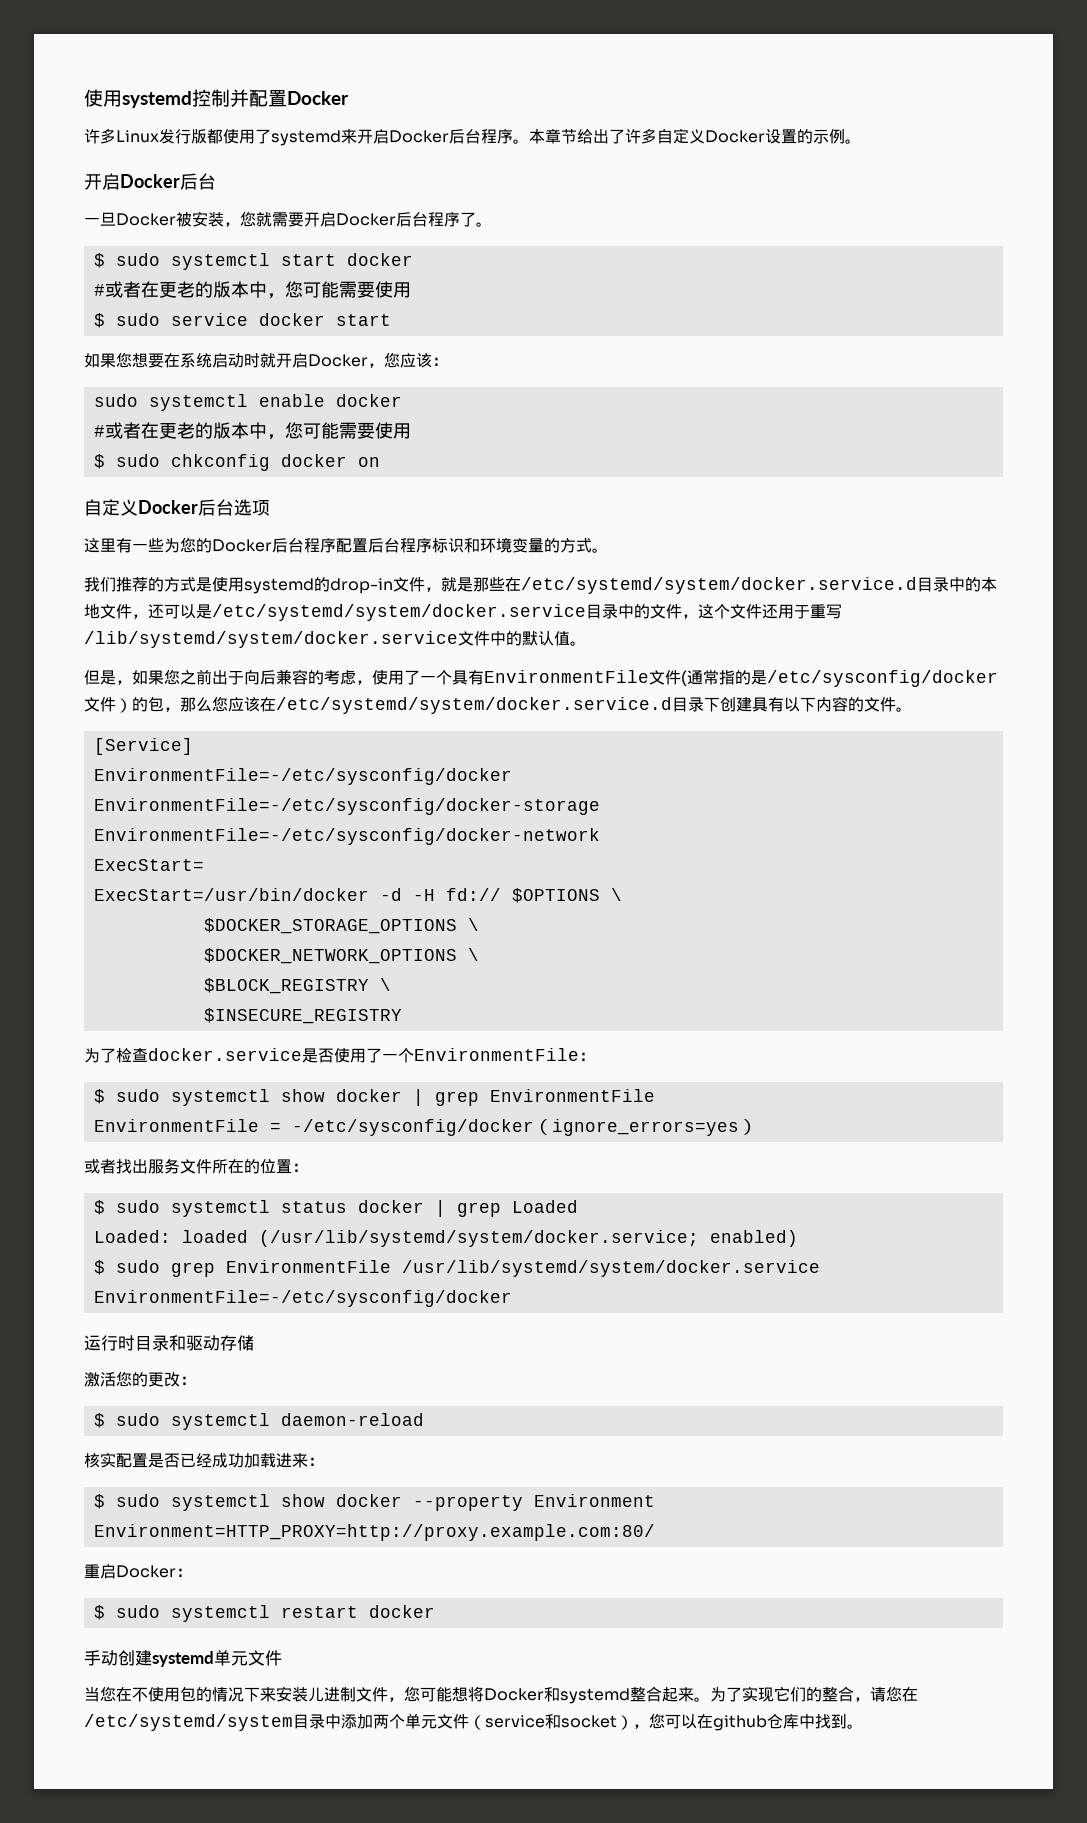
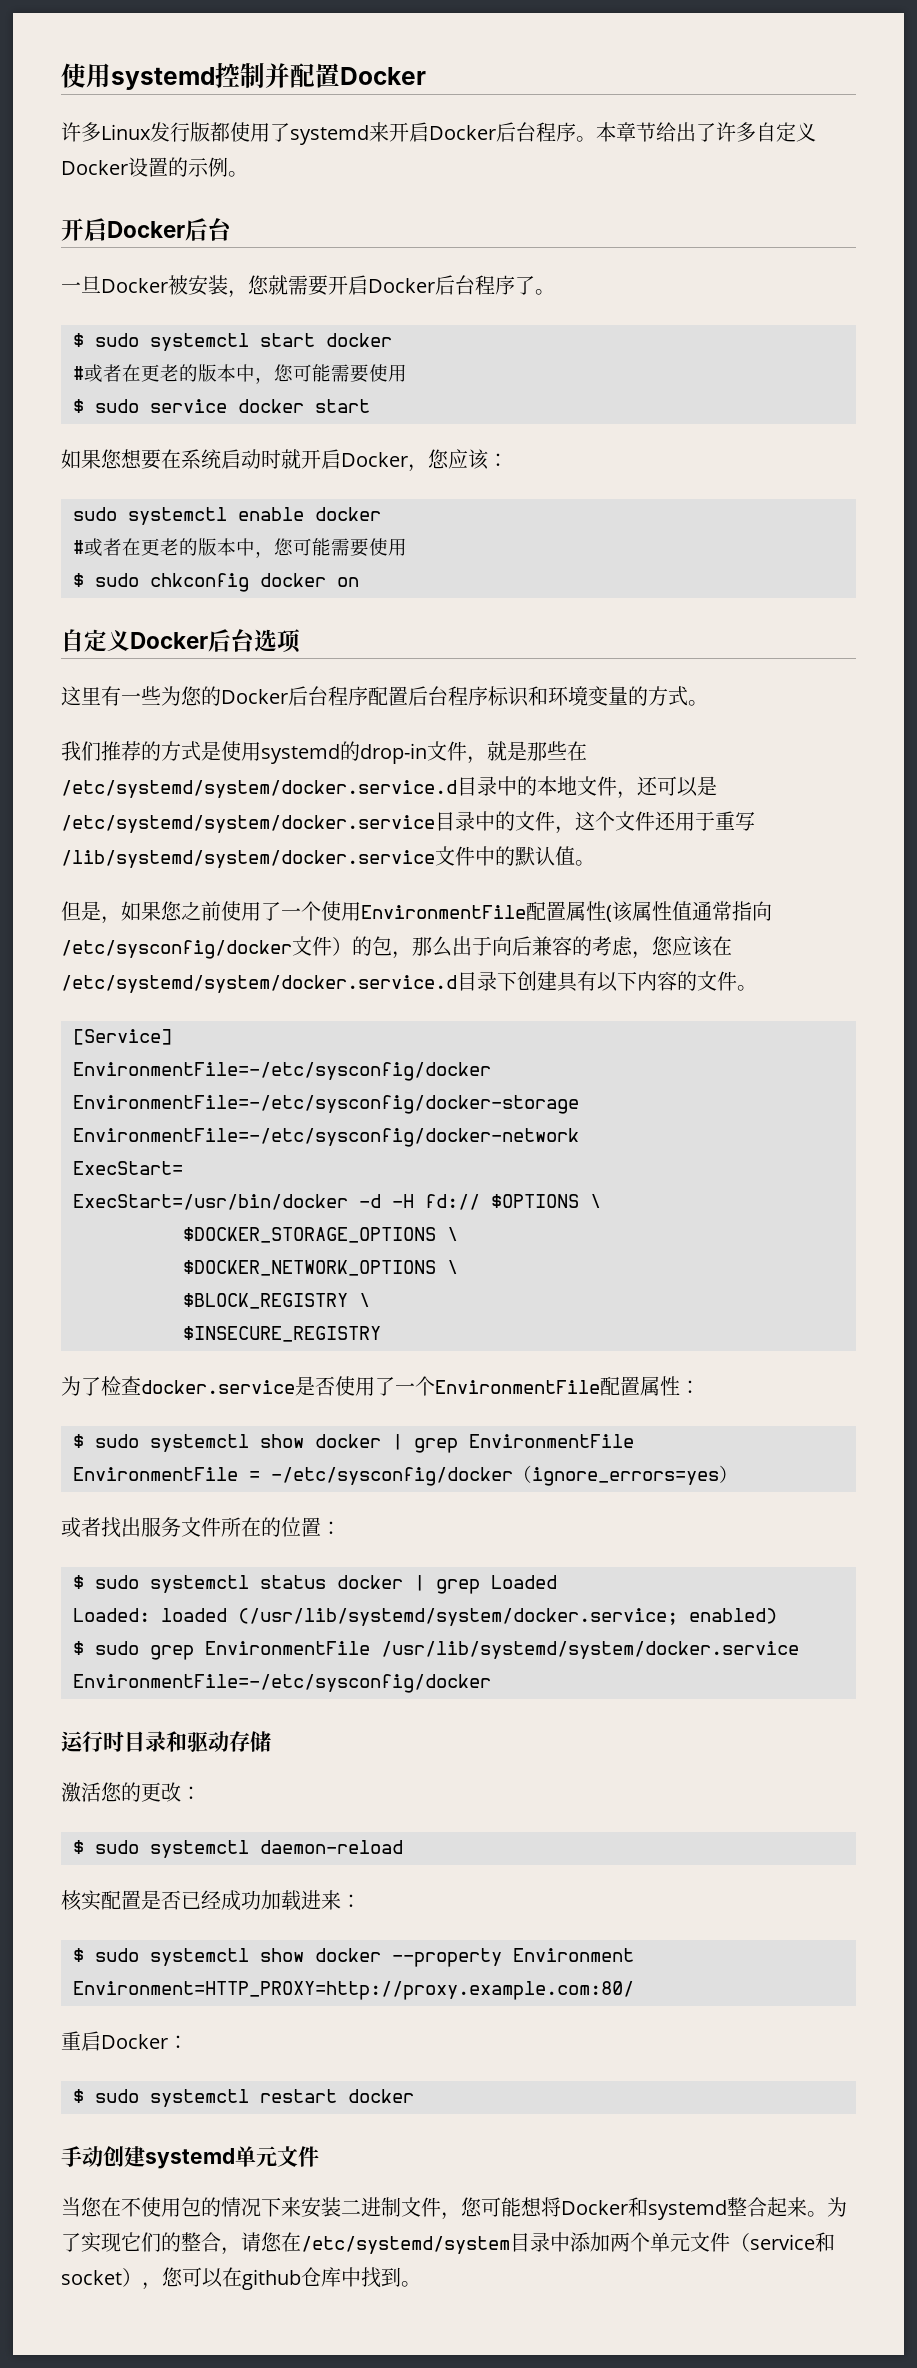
- 但是，如果您之前出于向后兼容的考虑，使用了一个具有EnvironmentFile文件(通常指的是/etc/sysconfig/docker文件）的包，那么您应该在/etc/systemd/system/docker.service.d目录下创建具有以下内容的文件。
+ 但是，如果您之前使用了一个使用EnvironmentFile配置属性(该属性值通常指向/etc/sysconfig/docker文件）的包，那么出于向后兼容的考虑，您应该在/etc/systemd/system/docker.service.d目录下创建具有以下内容的文件。
- 为了检查docker.service是否使用了一个EnvironmentFile：
+ 为了检查docker.service是否使用了一个EnvironmentFile配置属性：
- 当您在不使用包的情况下来安装儿进制文件，您可能想将Docker和systemd整合起来。
+ 当您在不使用包的情况下来安装二进制文件，您可能想将Docker和systemd整合起来。

